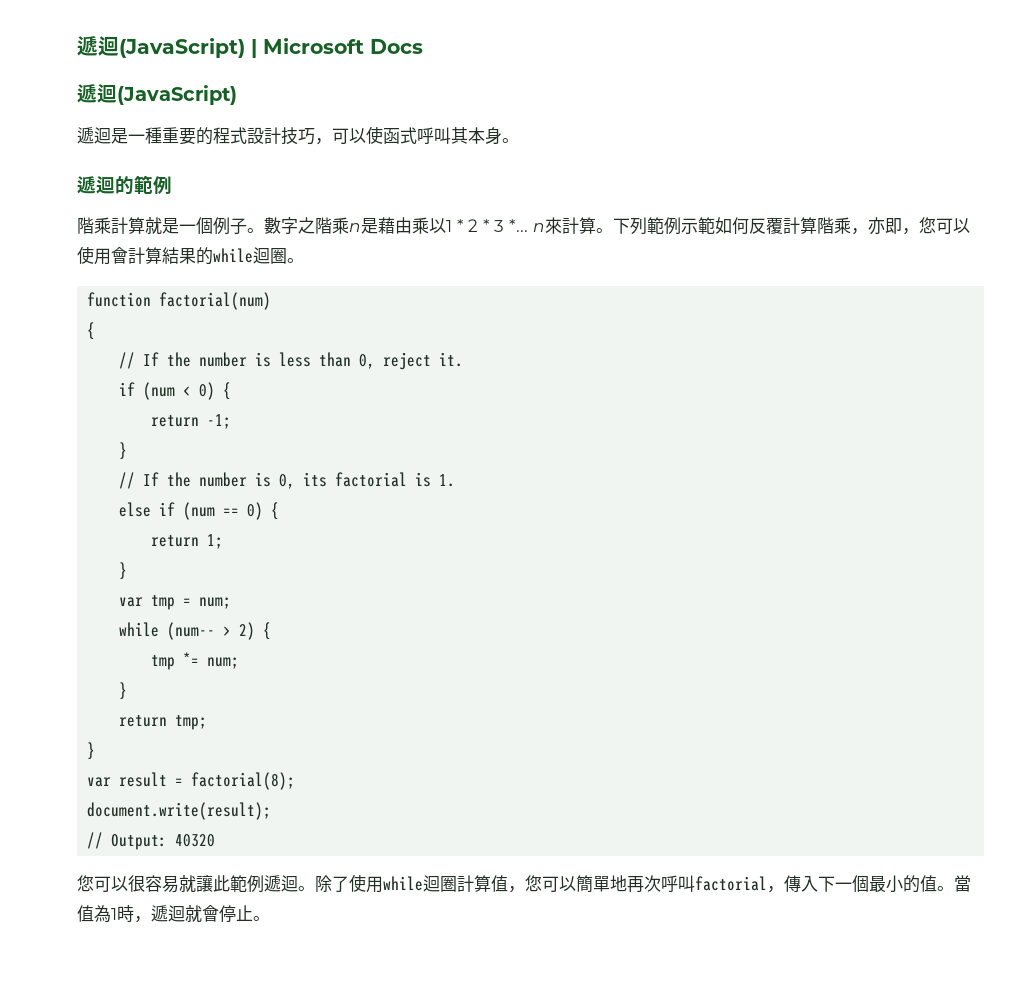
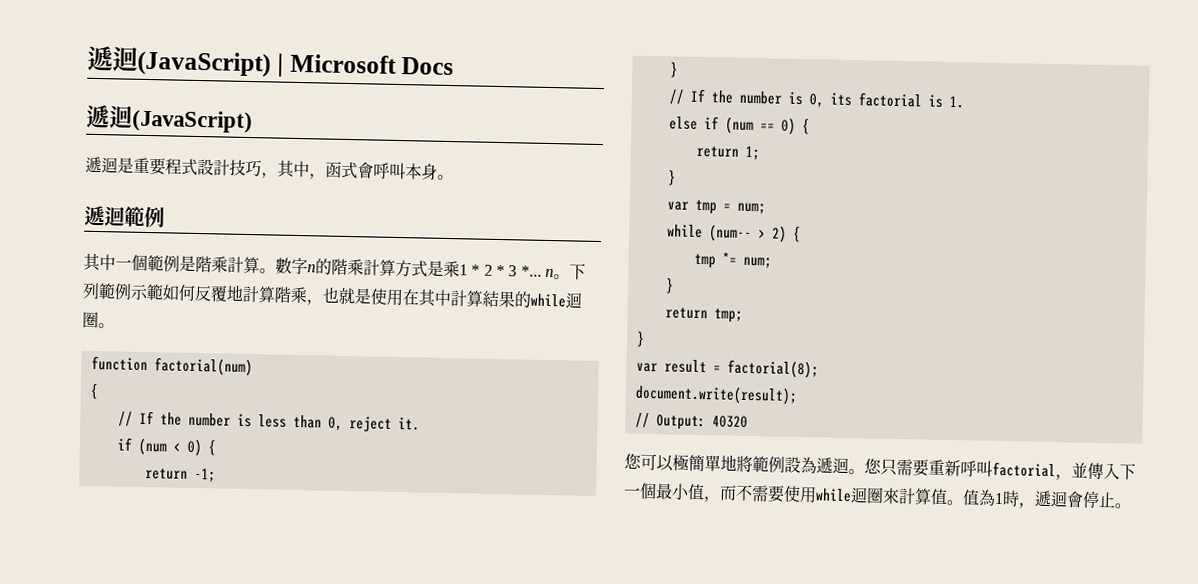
- 遞迴是一種重要的程式設計技巧，可以使函式呼叫其本身。
+ 遞迴是重要程式設計技巧，其中，函式會呼叫本身。
- 遞迴的範例
+ 遞迴範例
- 階乘計算就是一個例子。數字之階乘n是藉由乘以1 * 2 * 3 *... n來計算。
+ 其中一個範例是階乘計算。數字n的階乘計算方式是乘1 * 2 * 3 *... n。
- 下列範例示範如何反覆計算階乘，亦即，您可以使用會計算結果的while迴圈。
+ 下列範例示範如何反覆地計算階乘，也就是使用在其中計算結果的while迴圈。
- 您可以很容易就讓此範例遞迴。除了使用while迴圈計算值，您可以簡單地再次呼叫factorial，傳入下一個最小的值。當值為1時，遞迴就會停止。
+ 您可以極簡單地將範例設為遞迴。您只需要重新呼叫factorial，並傳入下一個最小值，而不需要使用while迴圈來計算值。值為1時，遞迴會停止。

